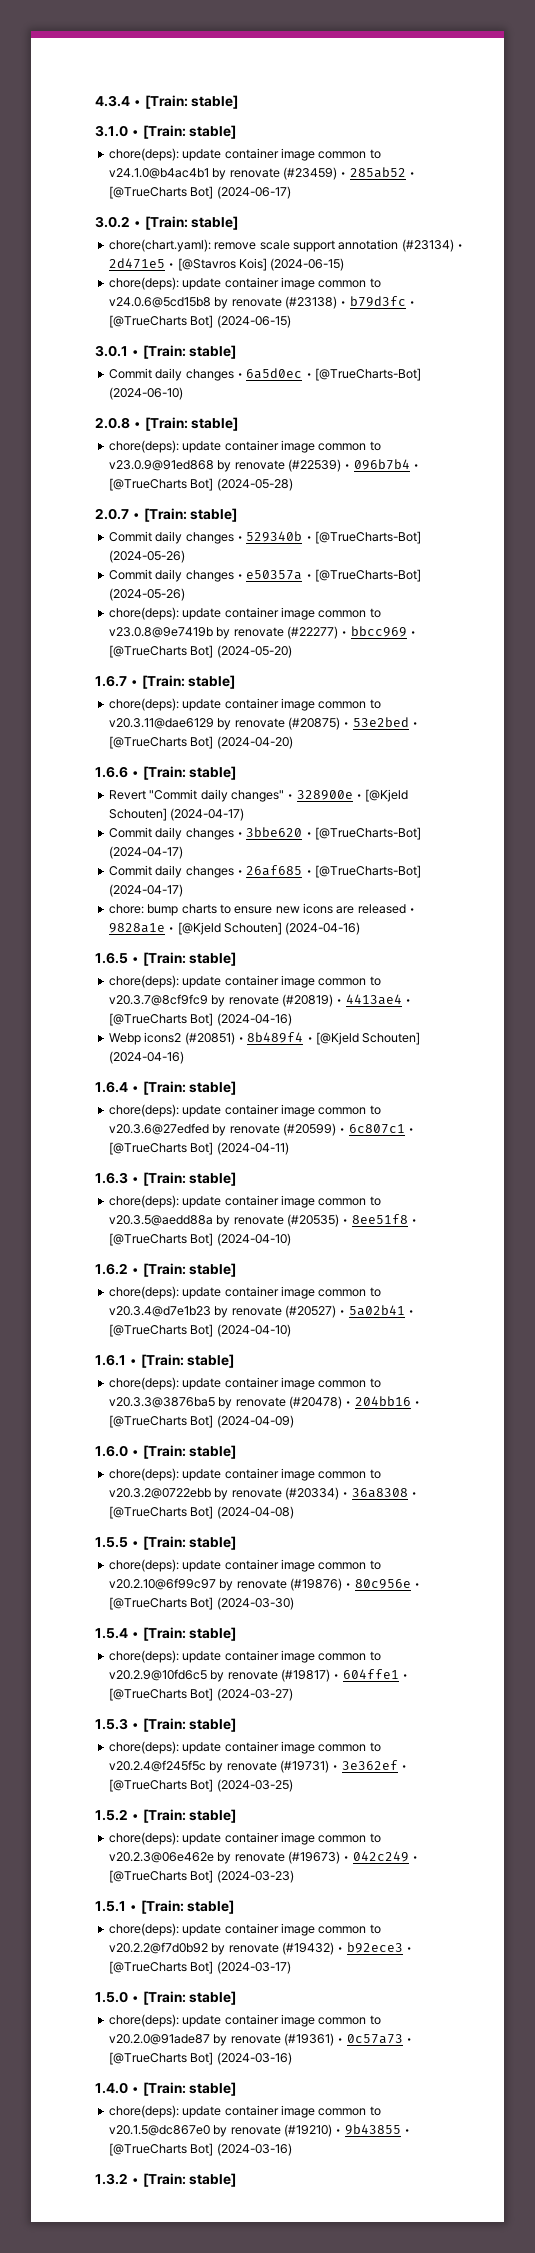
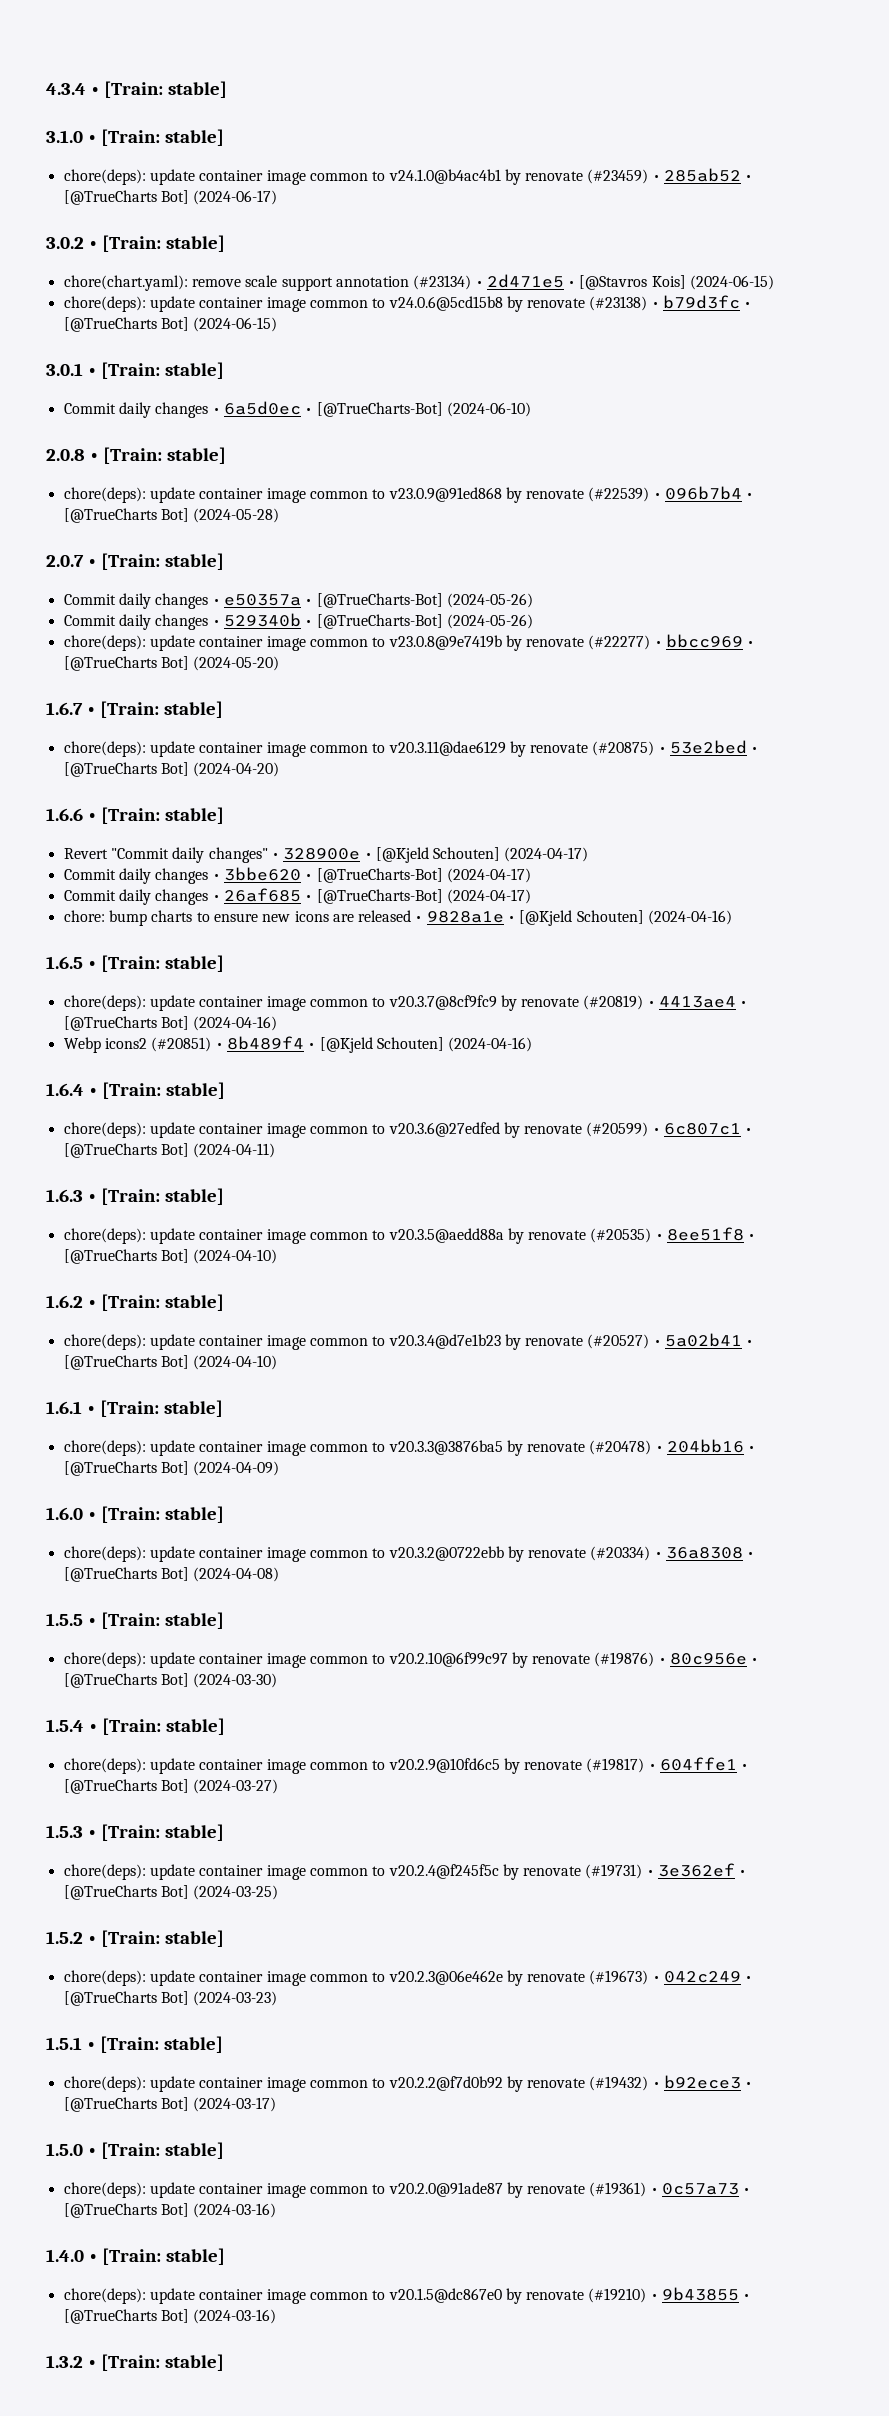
- Commit daily changes • 529340b • [@TrueCharts-Bot] (2024-05-26)
+ Commit daily changes • e50357a • [@TrueCharts-Bot] (2024-05-26)
- Commit daily changes • e50357a • [@TrueCharts-Bot] (2024-05-26)
+ Commit daily changes • 529340b • [@TrueCharts-Bot] (2024-05-26)

